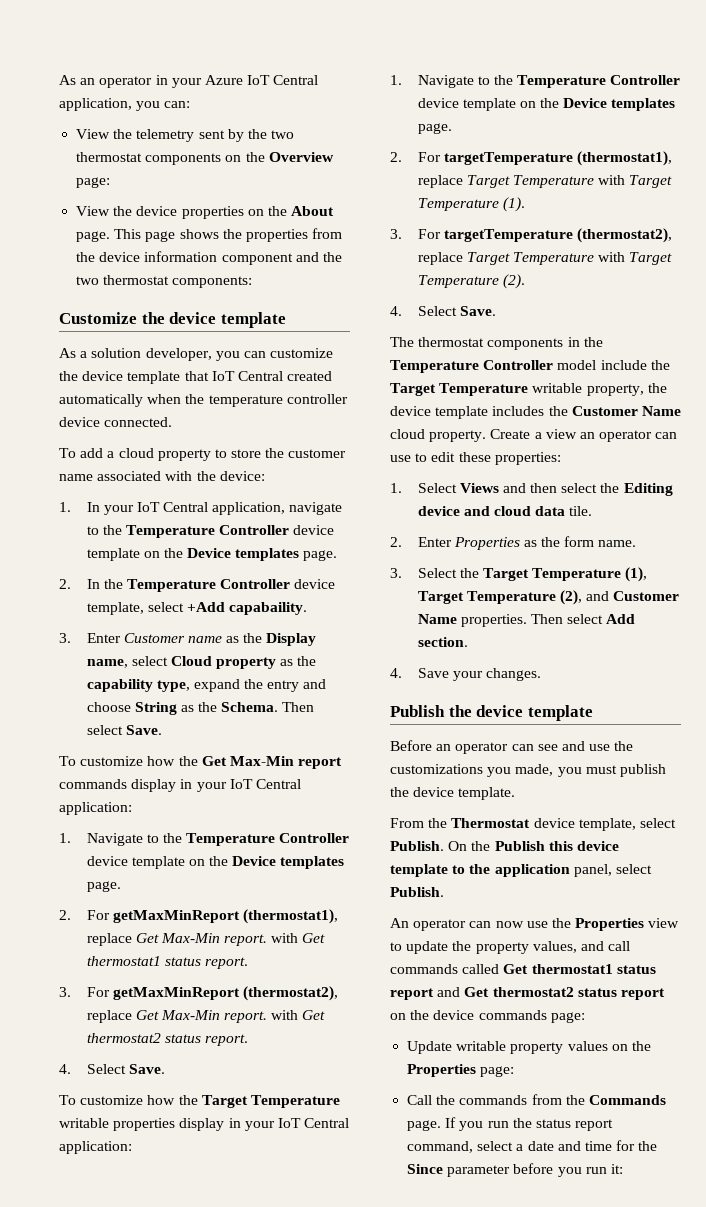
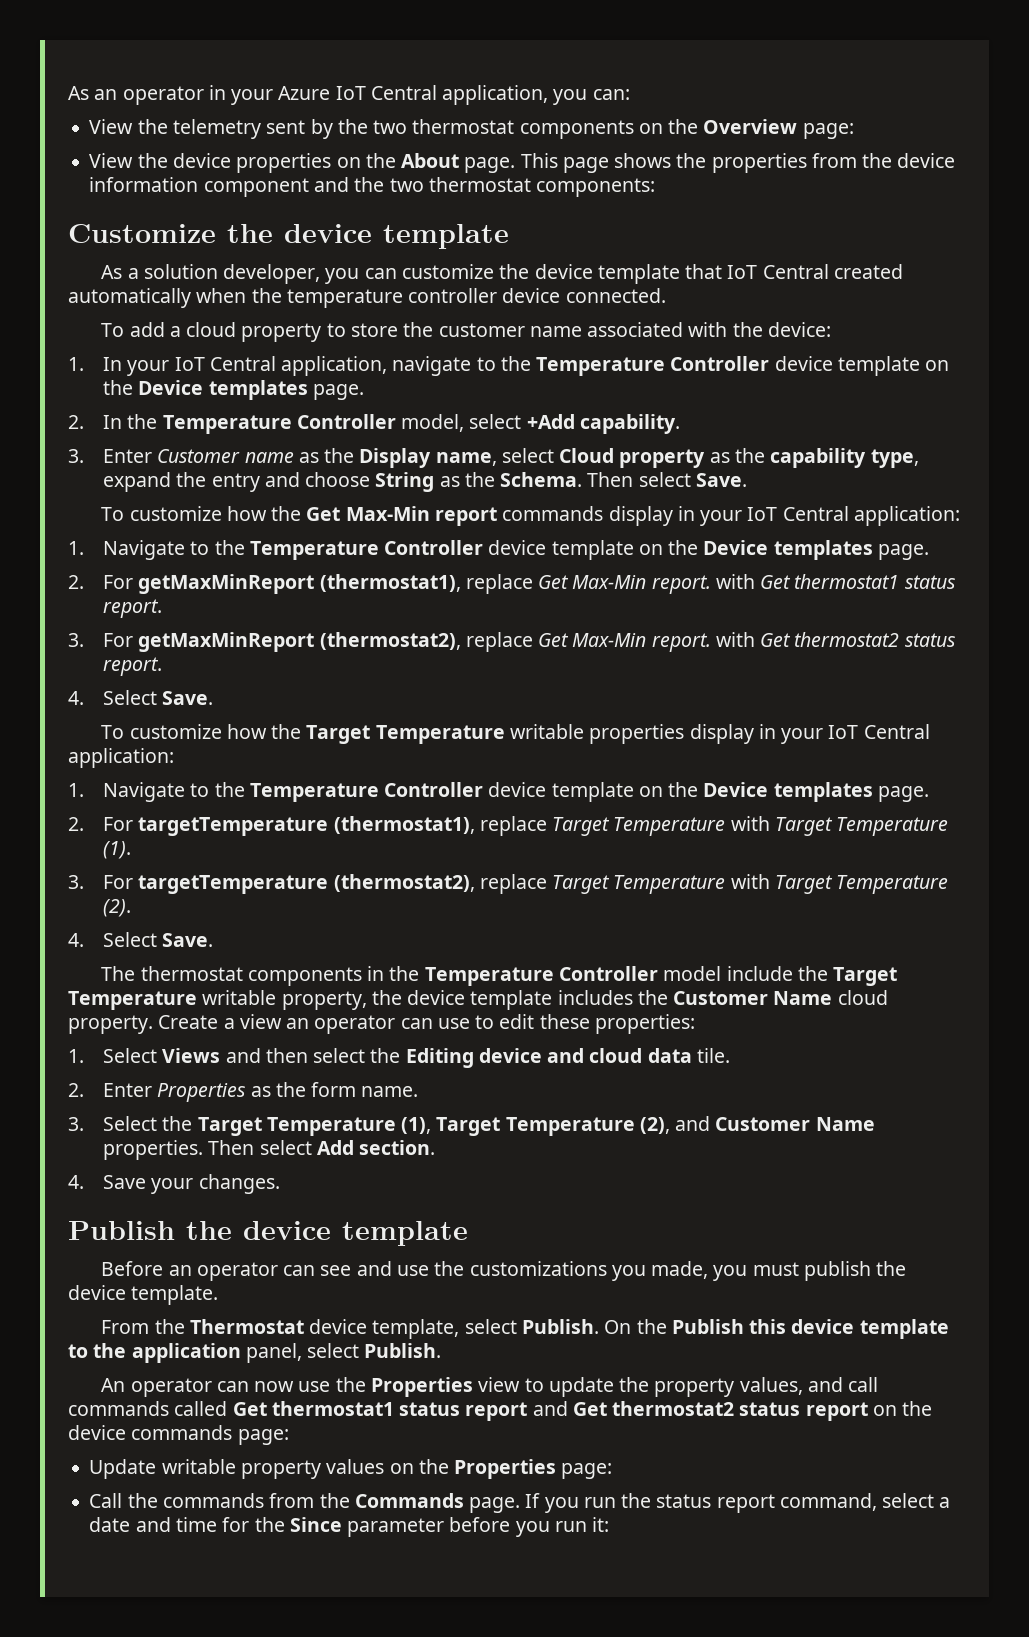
- 2. In the Temperature Controller device template, select +Add capabaility.
+ 2. In the Temperature Controller model, select +Add capability.

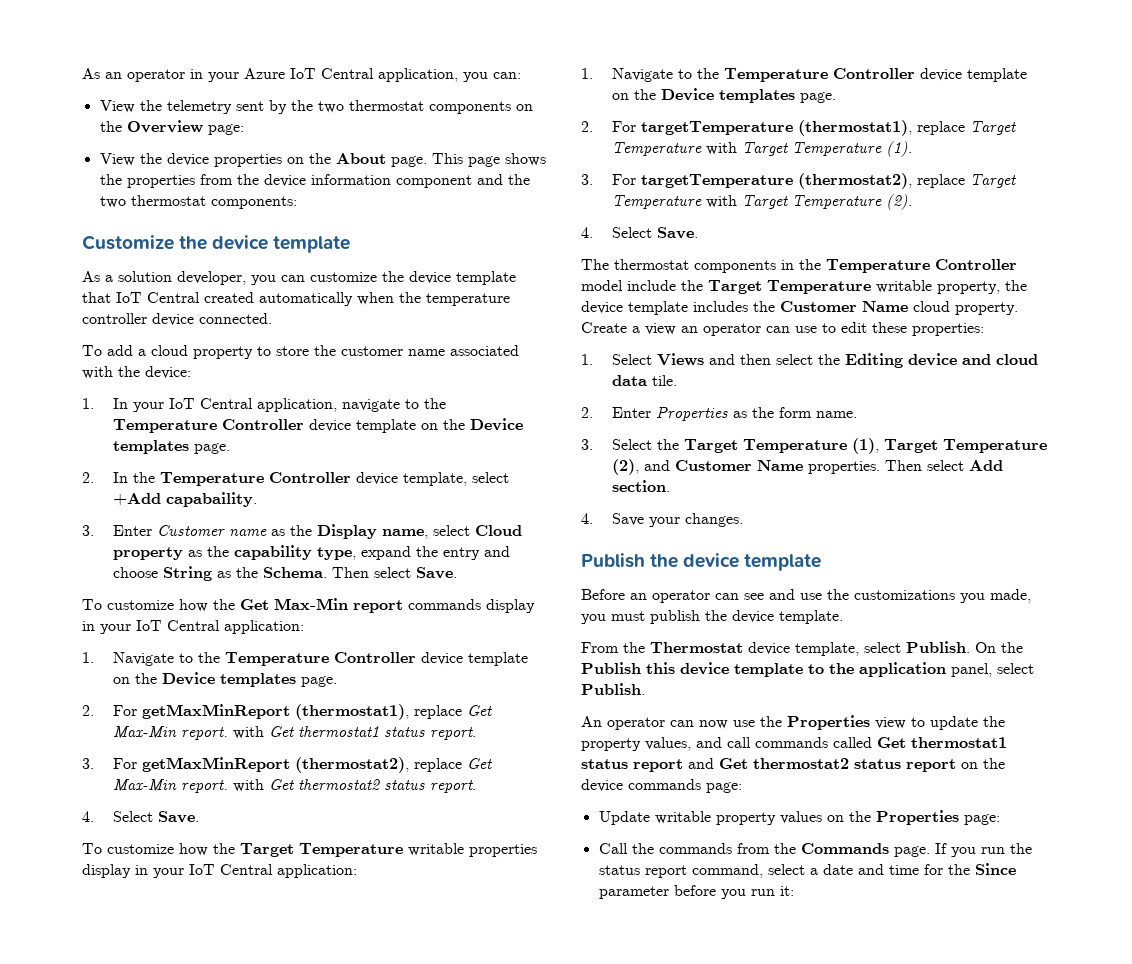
- 2. In the Temperature Controller model, select +Add capability.
+ 2. In the Temperature Controller device template, select +Add capabaility.

